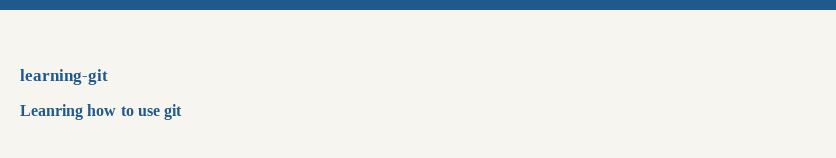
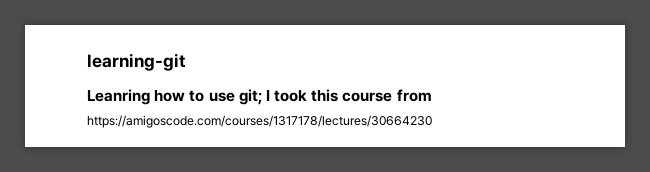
- Leanring how to use git
+ Leanring how to use git; I took this course from
+ https://amigoscode.com/courses/1317178/lectures/30664230

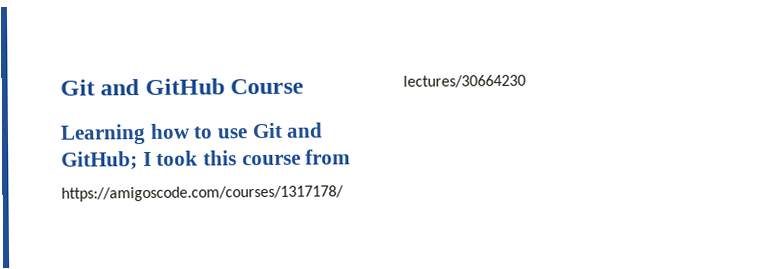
- learning-git
- Leanring how to use git; I took this course from
+ Git and GitHub Course
+ Learning how to use Git and GitHub; I took this course from

